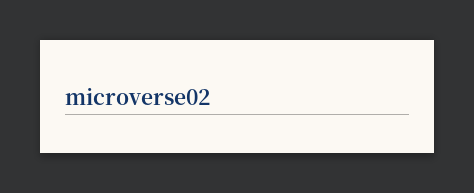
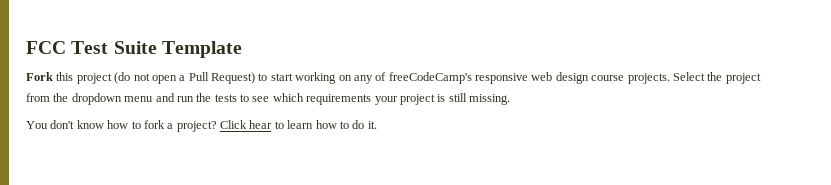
- microverse02
+ FCC Test Suite Template
+ Fork this project (do not open a Pull Request) to start working on any of freeCodeCamp's responsive web design course projects. Select the project from the dropdown menu and run the tests to see which requirements your project is still missing.
+ You don't know how to fork a project? Click hear to learn how to do it.

